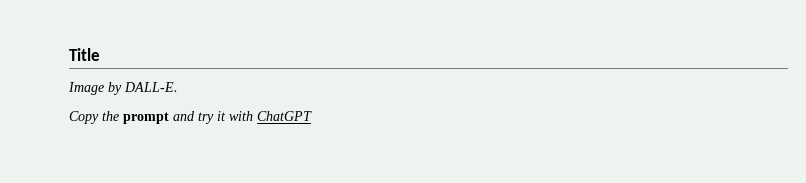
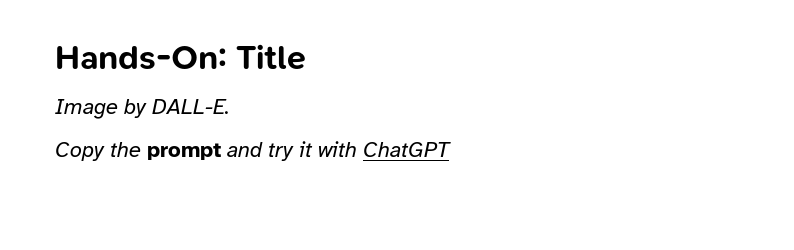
- Title
+ Hands-On: Title

